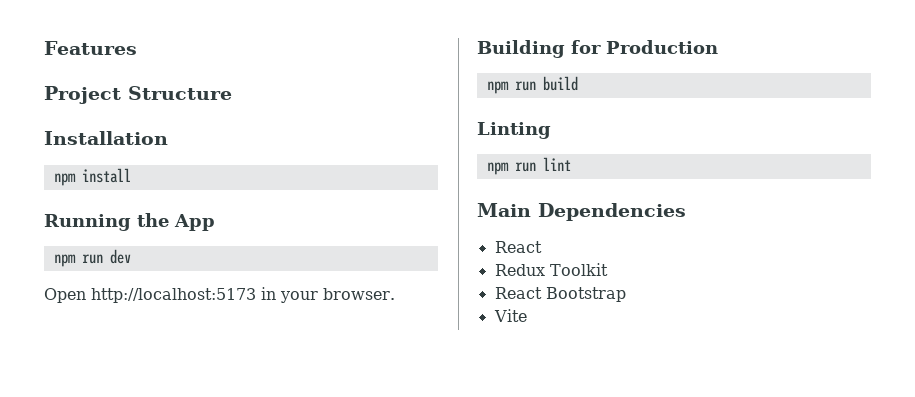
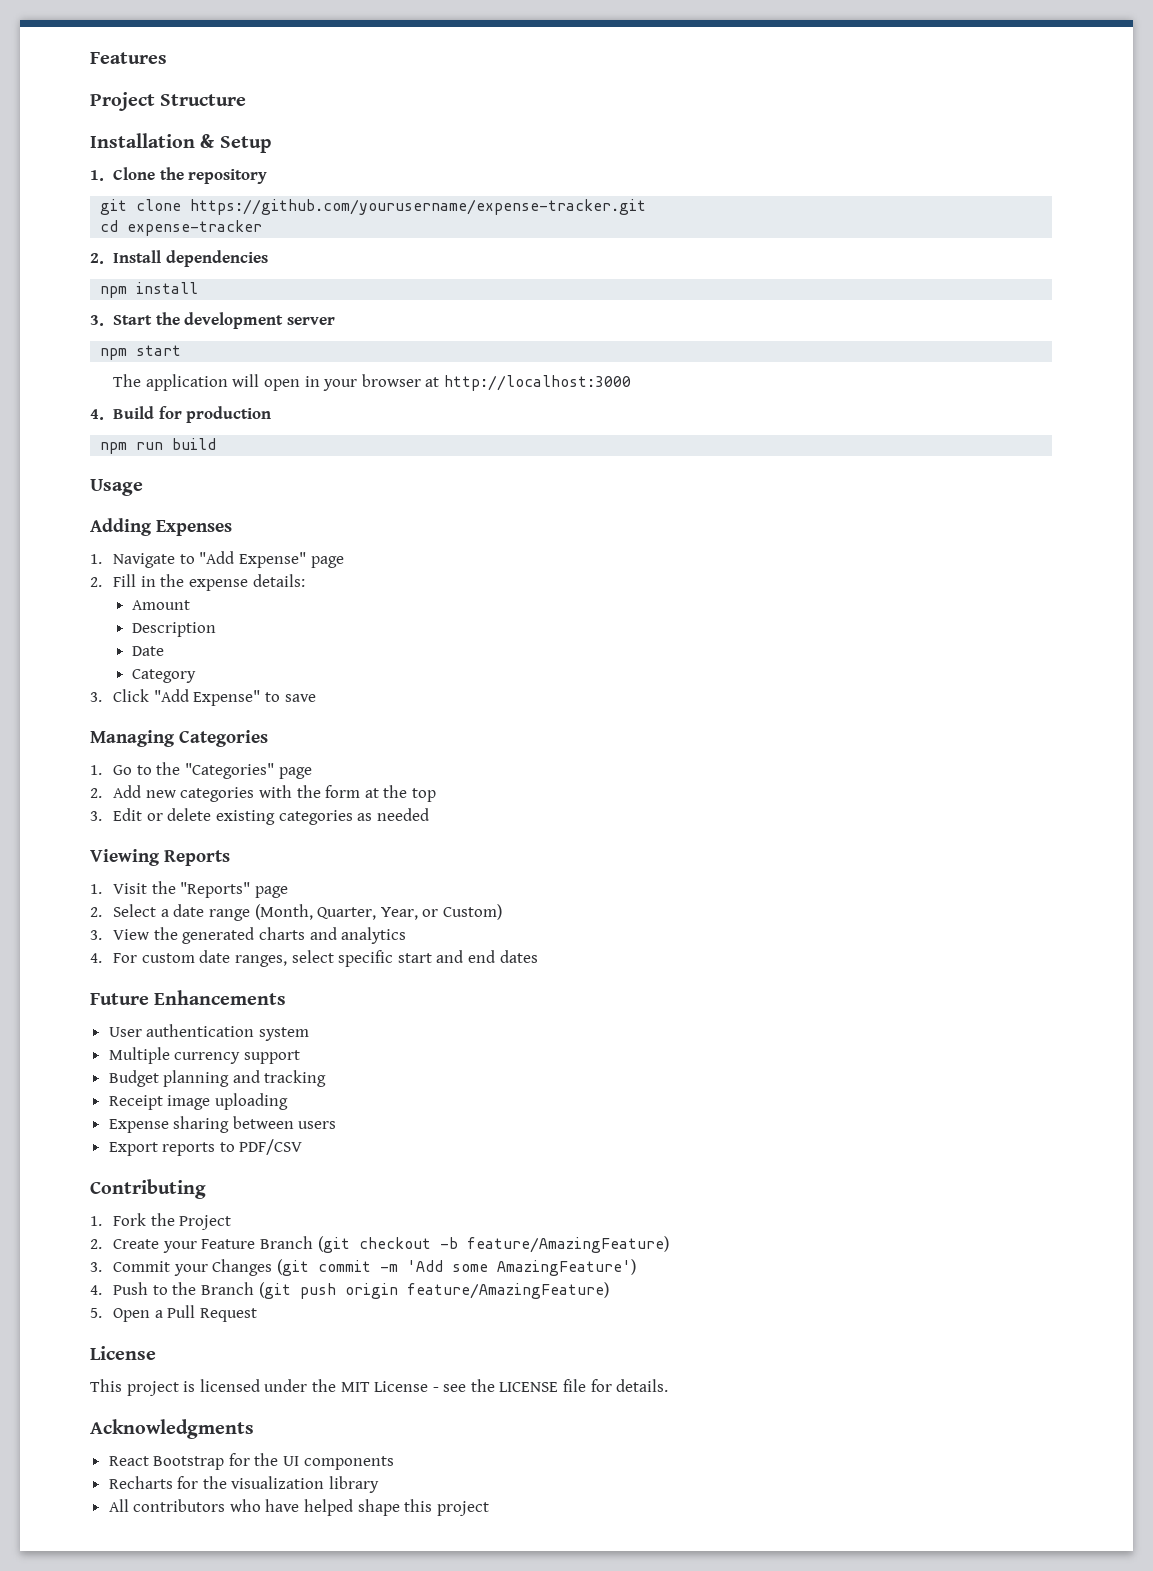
- Installation
+ Installation & Setup
+ 1. Clone the repository
+ git clone https://github.com/yourusername/expense-tracker.git
+ cd expense-tracker
+ 2. Install dependencies
  npm install
- Running the App
- npm run dev
- Open http://localhost:5173 in your browser.
- Building for Production
+ 3. Start the development server
+ npm start
+ The application will open in your browser at http://localhost:3000
+ 4. Build for production
  npm run build
- Linting
- npm run lint
- Main Dependencies
- React
- Redux Toolkit
- React Bootstrap
- Vite
+ Usage
+ Adding Expenses
+ 1. Navigate to "Add Expense" page
+ 2. Fill in the expense details:
+ Amount
+ Description
+ Date
+ Category
+ 3. Click "Add Expense" to save
+ Managing Categories
+ 1. Go to the "Categories" page
+ 2. Add new categories with the form at the top
+ 3. Edit or delete existing categories as needed
+ Viewing Reports
+ 1. Visit the "Reports" page
+ 2. Select a date range (Month, Quarter, Year, or Custom)
+ 3. View the generated charts and analytics
+ 4. For custom date ranges, select specific start and end dates
+ Future Enhancements
+ User authentication system
+ Multiple currency support
+ Budget planning and tracking
+ Receipt image uploading
+ Expense sharing between users
+ Export reports to PDF/CSV
+ Contributing
+ 1. Fork the Project
+ 2. Create your Feature Branch (git checkout -b feature/AmazingFeature)
+ 3. Commit your Changes (git commit -m 'Add some AmazingFeature')
+ 4. Push to the Branch (git push origin feature/AmazingFeature)
+ 5. Open a Pull Request
+ License
+ This project is licensed under the MIT License - see the LICENSE file for details.
+ Acknowledgments
+ React Bootstrap for the UI components
+ Recharts for the visualization library
+ All contributors who have helped shape this project

